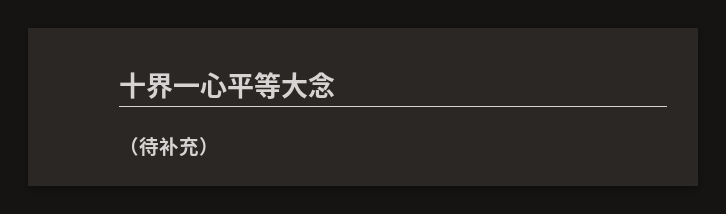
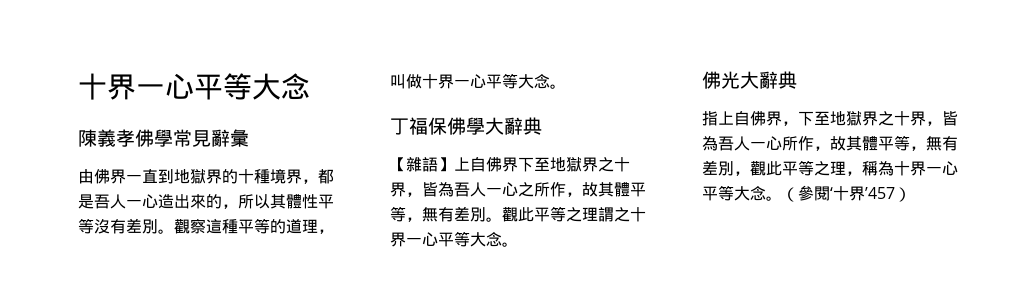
- （待补充）
+ 陳義孝佛學常見辭彙
+ 由佛界一直到地獄界的十種境界，都是吾人一心造出來的，所以其體性平等沒有差別。觀察這種平等的道理，叫做十界一心平等大念。
+ 丁福保佛學大辭典
+ 【雜語】上自佛界下至地獄界之十界，皆為吾人一心之所作，故其體平等，無有差別。觀此平等之理謂之十界一心平等大念。
+ 佛光大辭典
+ 指上自佛界，下至地獄界之十界，皆為吾人一心所作，故其體平等，無有差別，觀此平等之理，稱為十界一心平等大念。（參閱‘十界’457）

